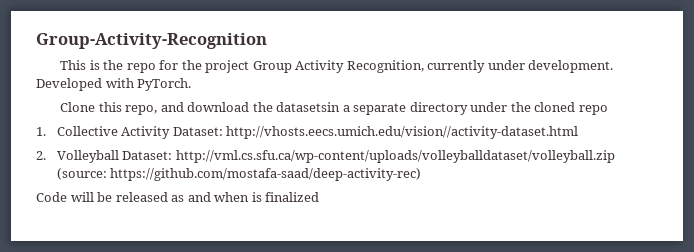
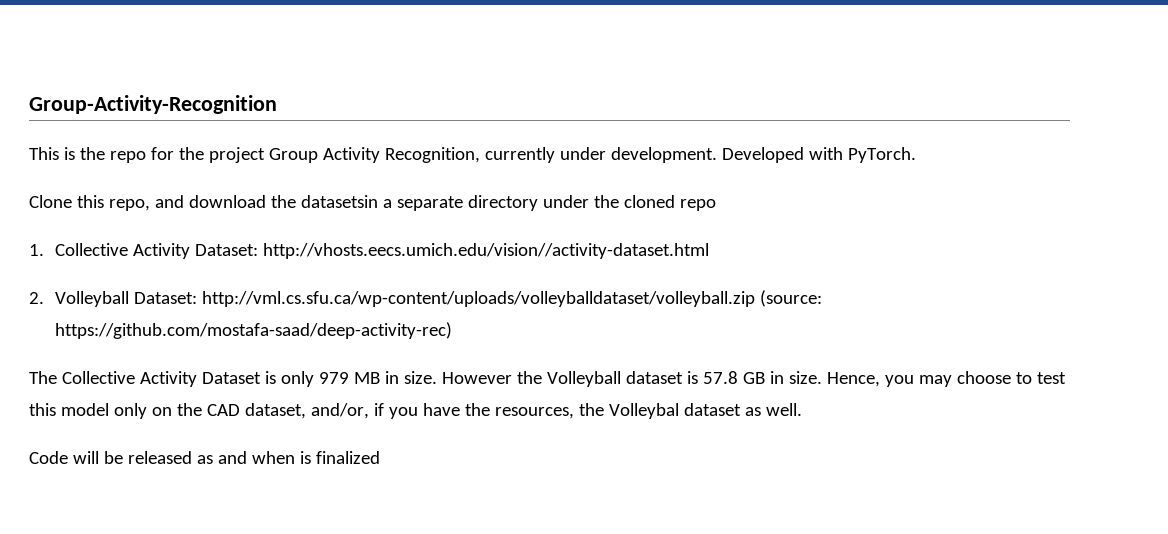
+ The Collective Activity Dataset is only 979 MB in size. However the Volleyball dataset is 57.8 GB in size. Hence, you may choose to test this model only on the CAD dataset, and/or, if you have the resources, the Volleybal dataset as well.

